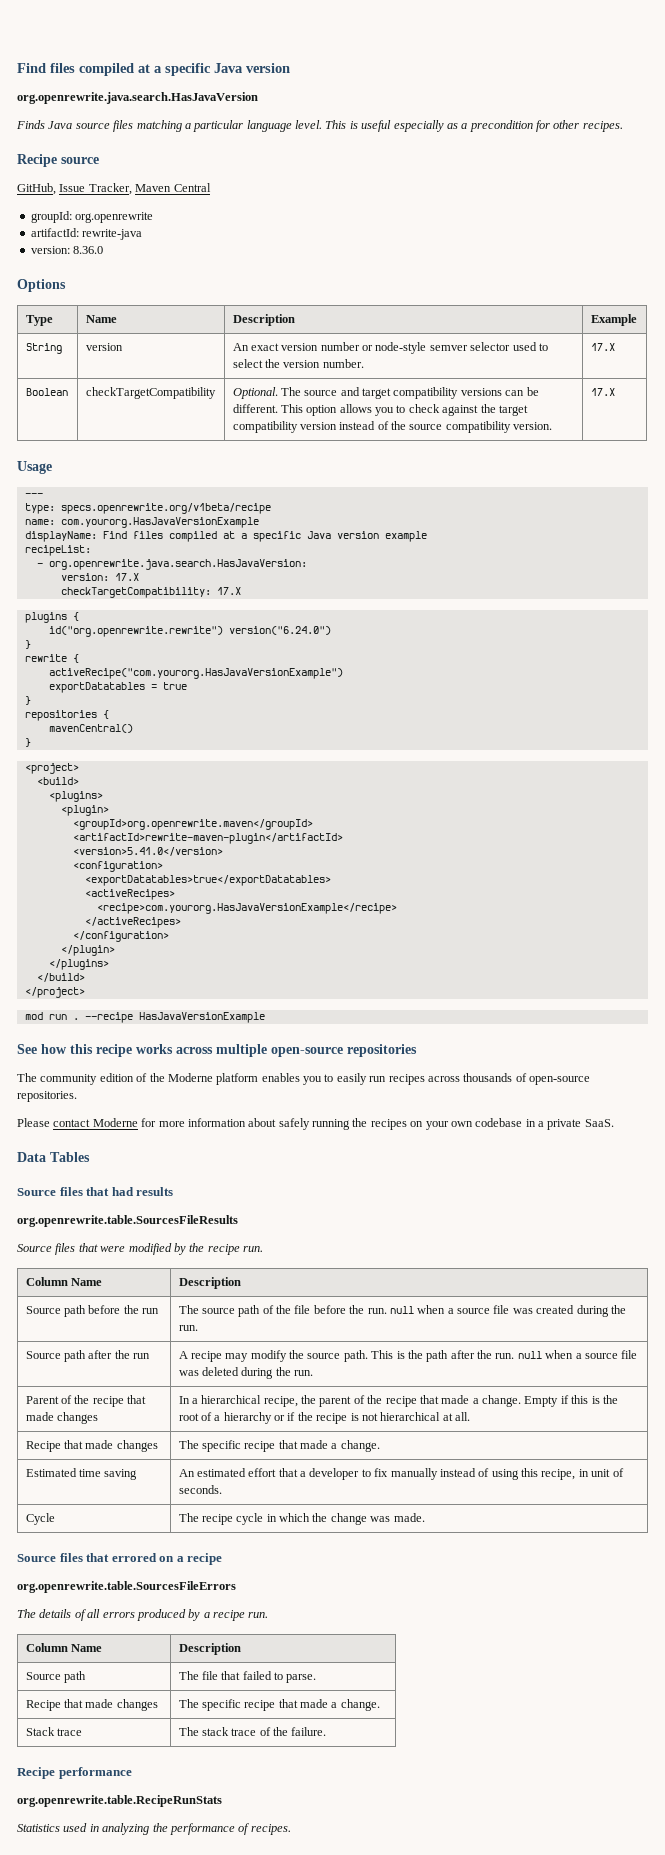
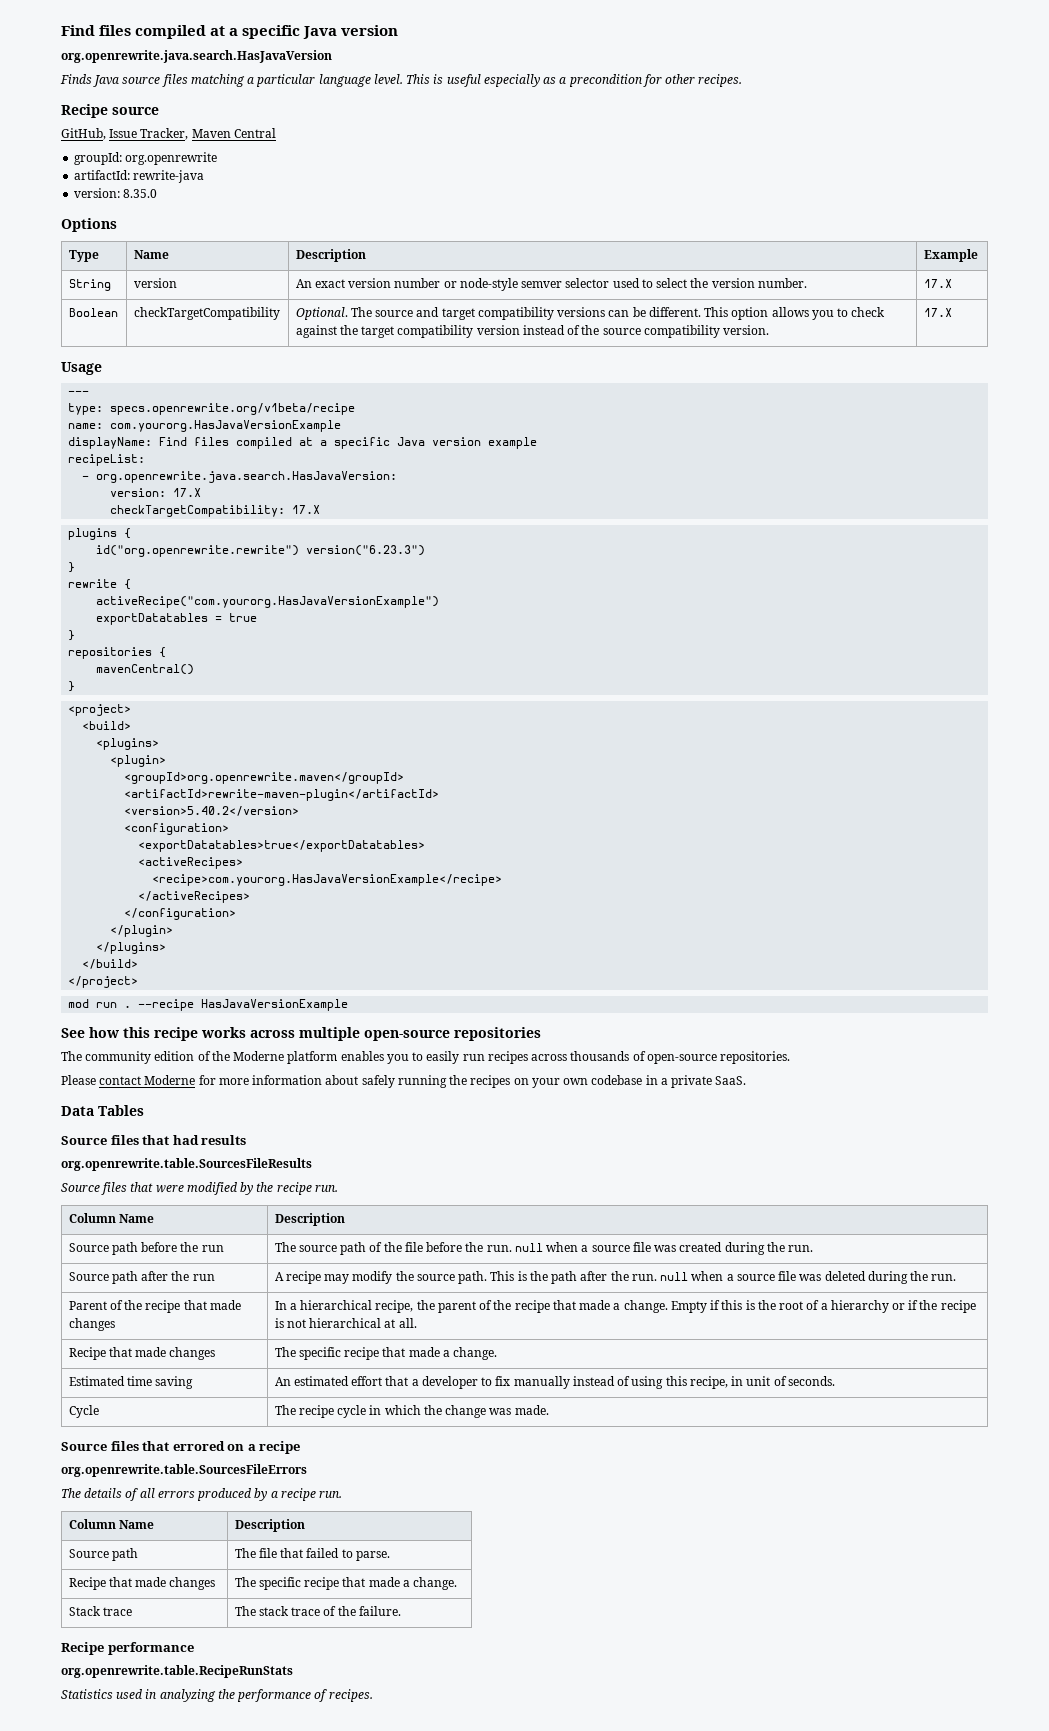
- version: 8.36.0
+ version: 8.35.0
- id("org.openrewrite.rewrite") version("6.24.0")
+ id("org.openrewrite.rewrite") version("6.23.3")
- <version>5.41.0</version>
+ <version>5.40.2</version>

